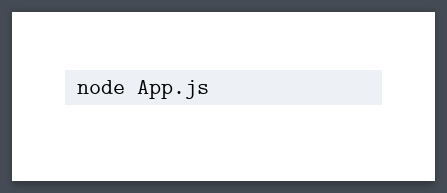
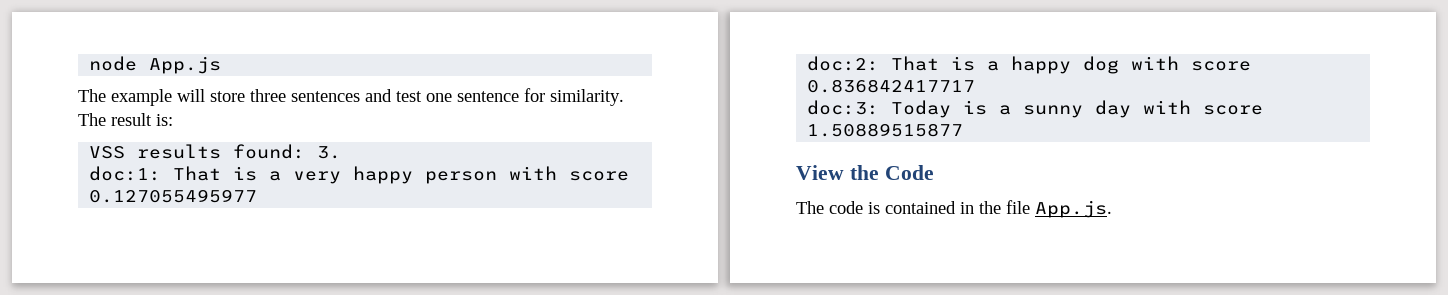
+ The example will store three sentences and test one sentence for similarity. The result is:
+ VSS results found: 3.
+ doc:1: That is a very happy person with score 0.127055495977
+ doc:2: That is a happy dog with score 0.836842417717
+ doc:3: Today is a sunny day with score 1.50889515877
+ View the Code
+ The code is contained in the file App.js.

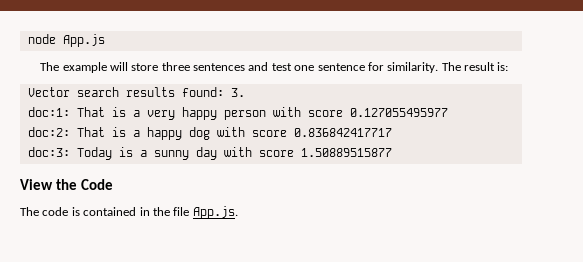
- VSS results found: 3.
+ Vector search results found: 3.

